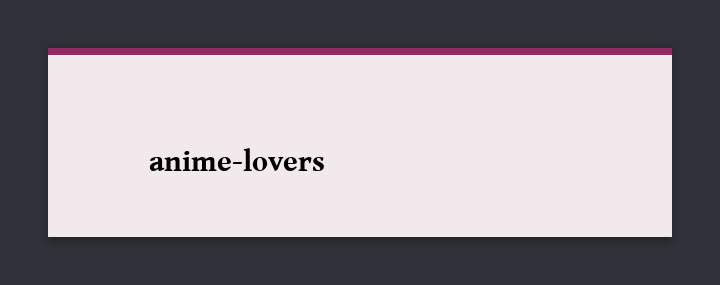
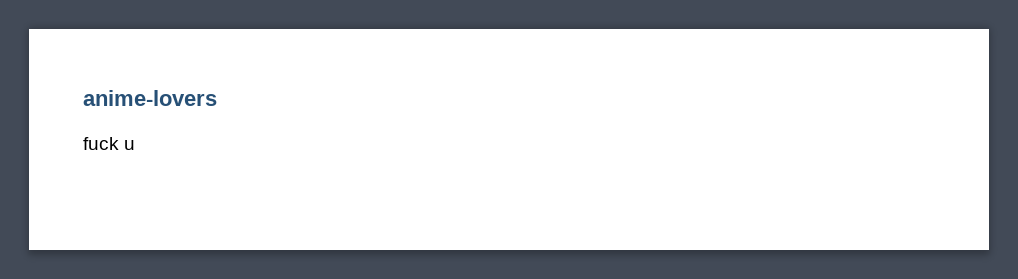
+ fuck u

